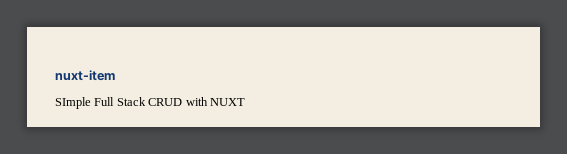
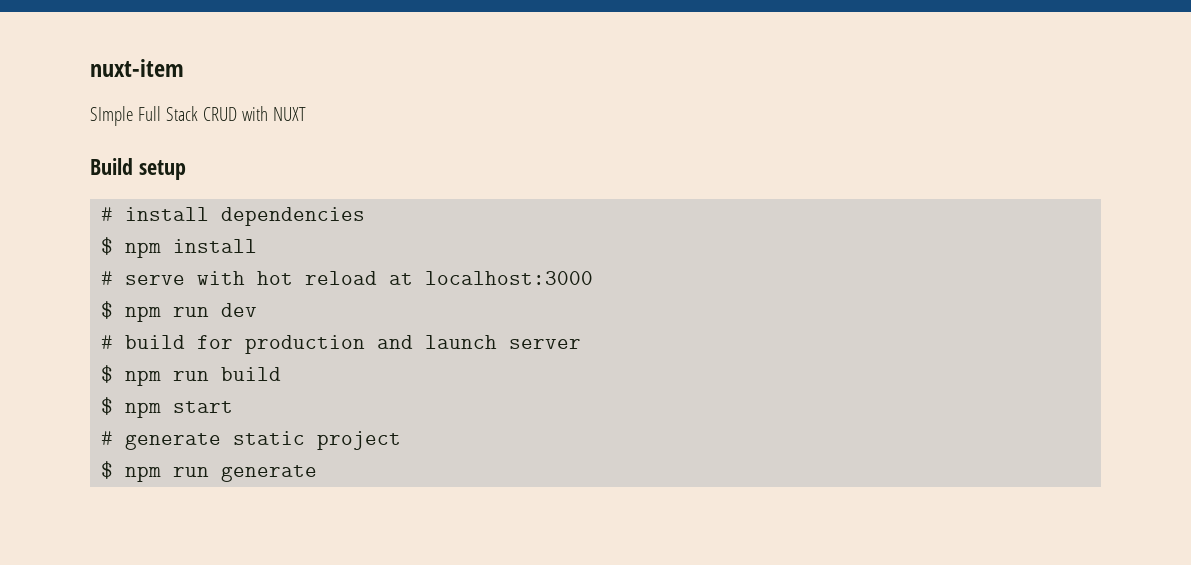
+ Build setup
+ # install dependencies
+ $ npm install
+ # serve with hot reload at localhost:3000
+ $ npm run dev
+ # build for production and launch server
+ $ npm run build
+ $ npm start
+ # generate static project
+ $ npm run generate

